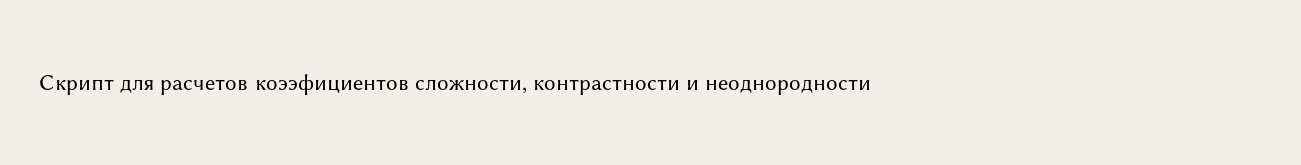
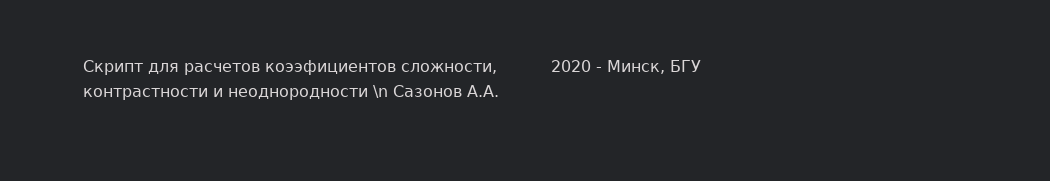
- Скрипт для расчетов коээфициентов сложности, контрастности и неоднородности
+ Скрипт для расчетов коээфициентов сложности, контрастности и неоднородности \n Сазонов А.А. 2020 - Минск, БГУ

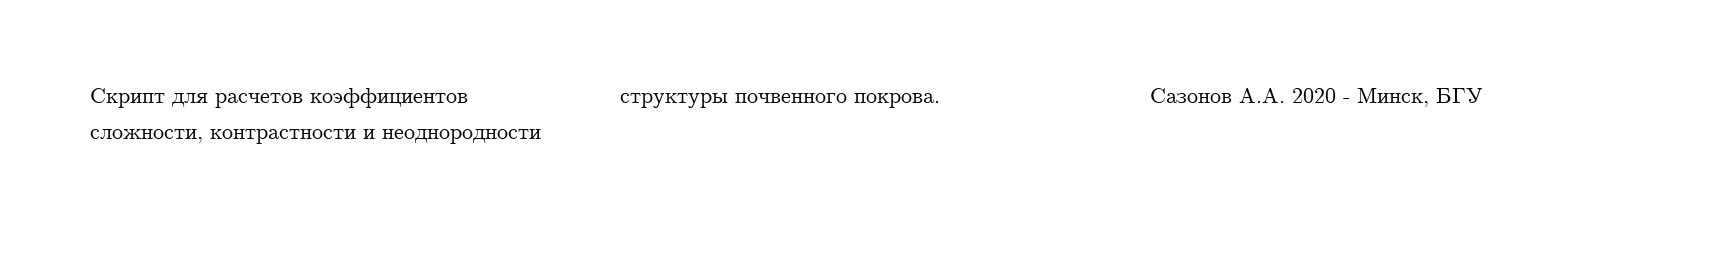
- Скрипт для расчетов коээфициентов сложности, контрастности и неоднородности \n Сазонов А.А. 2020 - Минск, БГУ
+ Скрипт для расчетов коэффициентов сложности, контрастности и неоднородности структуры почвенного покрова.
+ Сазонов А.А. 2020 - Минск, БГУ

